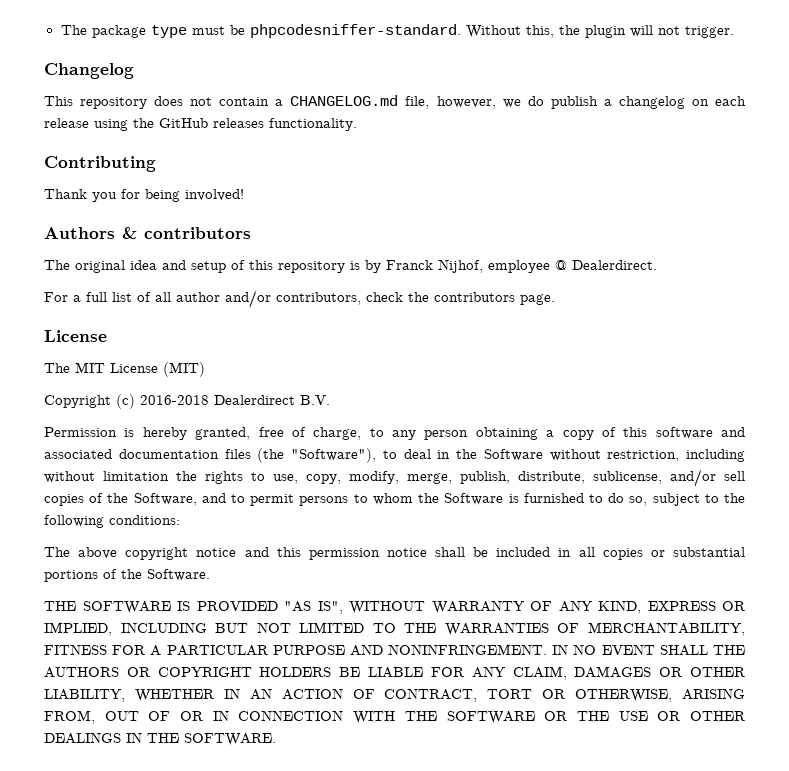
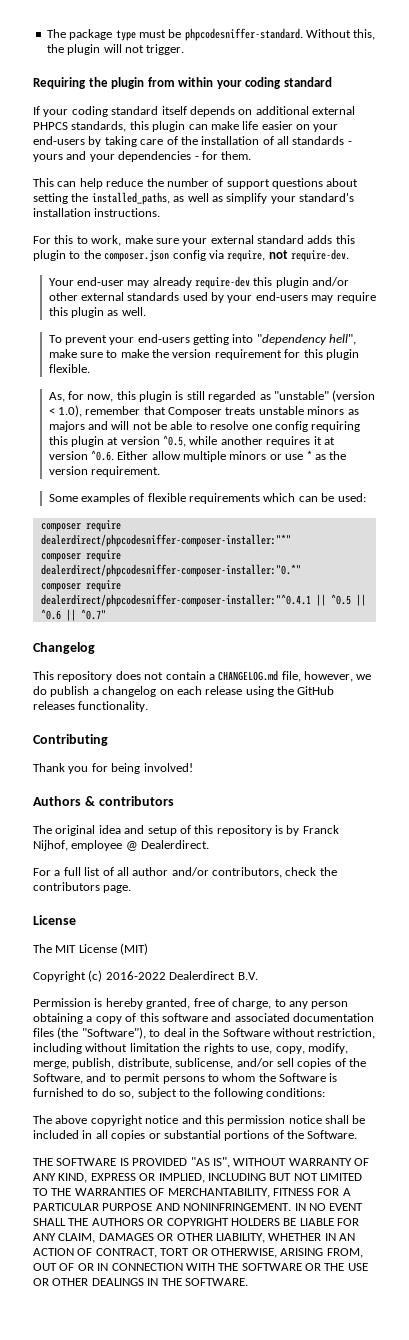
+ Requiring the plugin from within your coding standard
+ If your coding standard itself depends on additional external PHPCS standards, this plugin can make life easier on your end-users by taking care of the installation of all standards - yours and your dependencies - for them.
+ This can help reduce the number of support questions about setting the installed_paths, as well as simplify your standard's installation instructions.
+ For this to work, make sure your external standard adds this plugin to the composer.json config via require, not require-dev.
+ Your end-user may already require-dev this plugin and/or other external standards used by your end-users may require this plugin as well.
+ To prevent your end-users getting into "dependency hell", make sure to make the version requirement for this plugin flexible.
+ As, for now, this plugin is still regarded as "unstable" (version < 1.0), remember that Composer treats unstable minors as majors and will not be able to resolve one config requiring this plugin at version ^0.5, while another requires it at version ^0.6. Either allow multiple minors or use * as the version requirement.
+ Some examples of flexible requirements which can be used:
+ composer require dealerdirect/phpcodesniffer-composer-installer:"*"
+ composer require dealerdirect/phpcodesniffer-composer-installer:"0.*"
+ composer require dealerdirect/phpcodesniffer-composer-installer:"^0.4.1 || ^0.5 || ^0.6 || ^0.7"
- Copyright (c) 2016-2018 Dealerdirect B.V.
+ Copyright (c) 2016-2022 Dealerdirect B.V.

